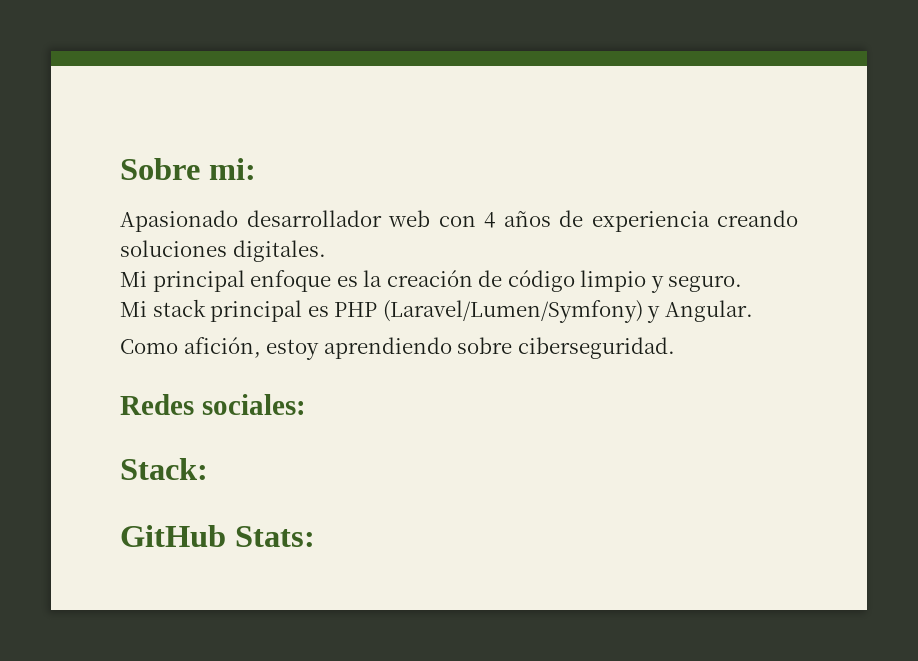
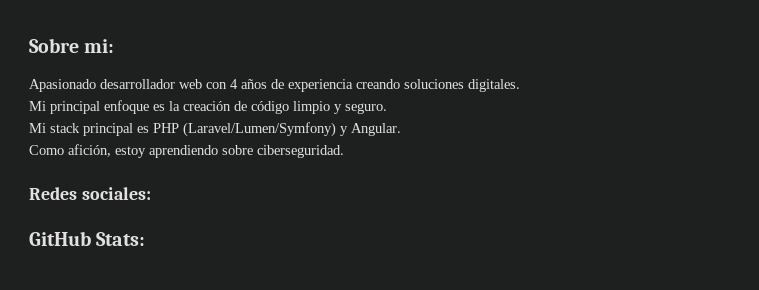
- Stack:

